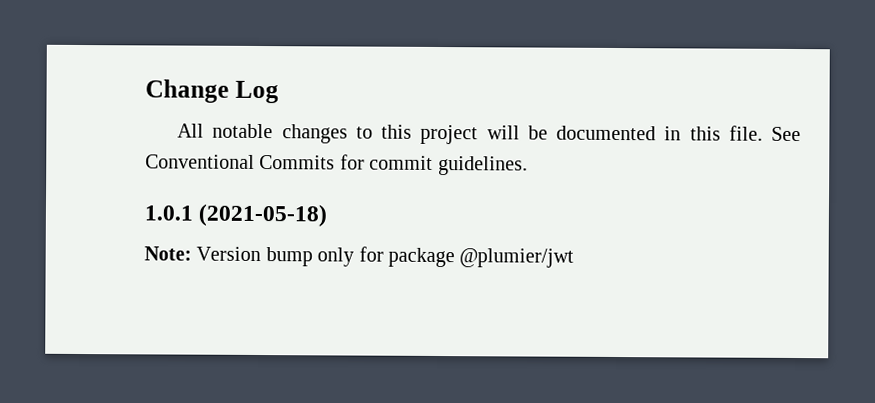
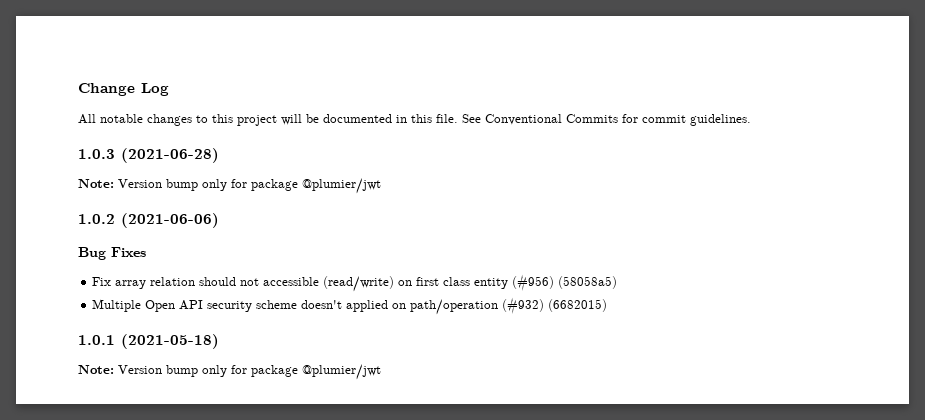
+ 1.0.3 (2021-06-28)
+ Note: Version bump only for package @plumier/jwt
+ 1.0.2 (2021-06-06)
+ Bug Fixes
+ Fix array relation should not accessible (read/write) on first class entity (#956) (58058a5)
+ Multiple Open API security scheme doesn't applied on path/operation (#932) (6682015)

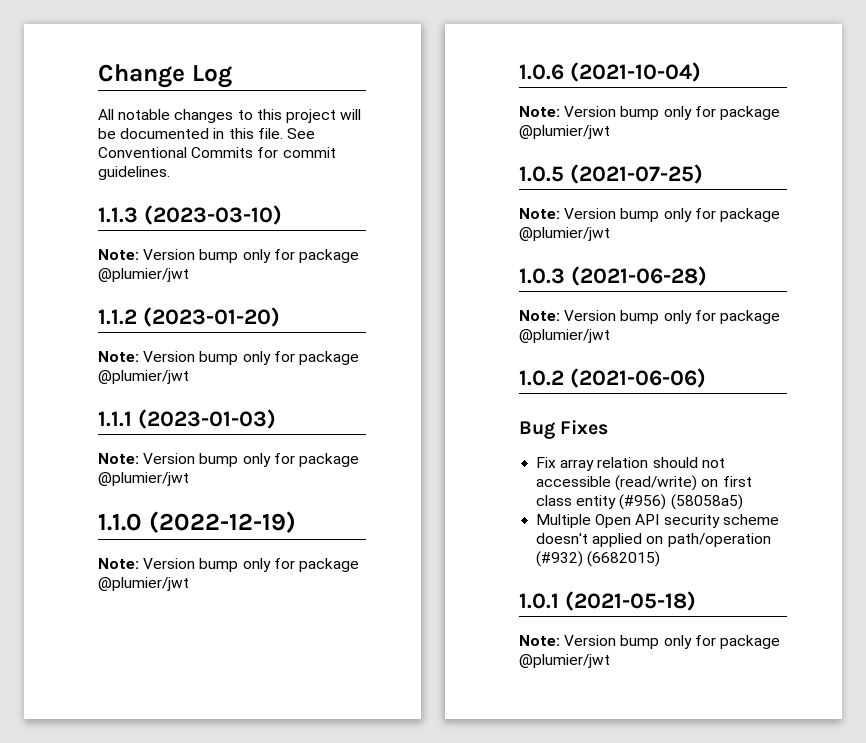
+ 1.1.3 (2023-03-10)
+ Note: Version bump only for package @plumier/jwt
+ 1.1.2 (2023-01-20)
+ Note: Version bump only for package @plumier/jwt
+ 1.1.1 (2023-01-03)
+ Note: Version bump only for package @plumier/jwt
+ 1.1.0 (2022-12-19)
+ Note: Version bump only for package @plumier/jwt
+ 1.0.6 (2021-10-04)
+ Note: Version bump only for package @plumier/jwt
+ 1.0.5 (2021-07-25)
+ Note: Version bump only for package @plumier/jwt

